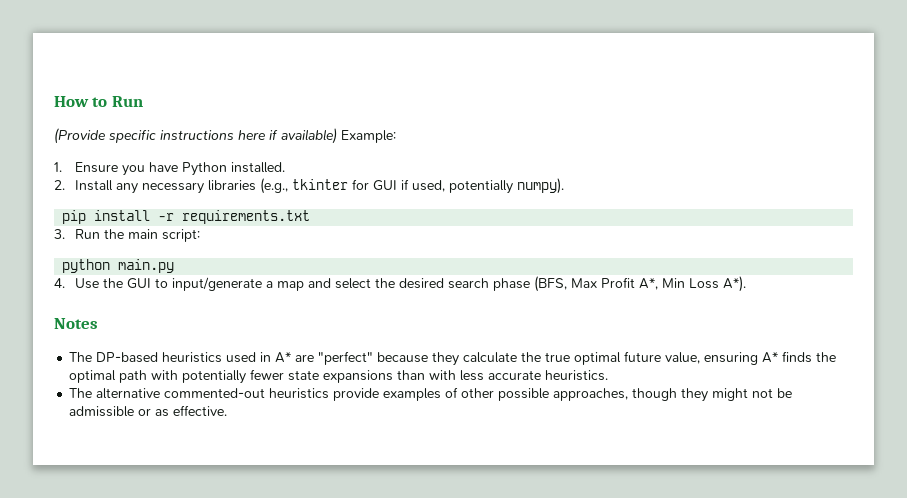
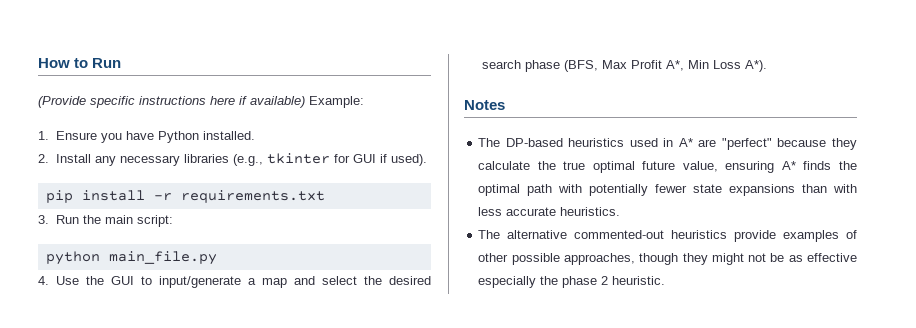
- 2. Install any necessary libraries (e.g., tkinter for GUI if used, potentially numpy).
+ 2. Install any necessary libraries (e.g., tkinter for GUI if used).
- python main.py
+ python main_file.py
- The alternative commented-out heuristics provide examples of other possible approaches, though they might not be admissible or as effective.
+ The alternative commented-out heuristics provide examples of other possible approaches, though they might not be as effective especially the phase 2 heuristic.

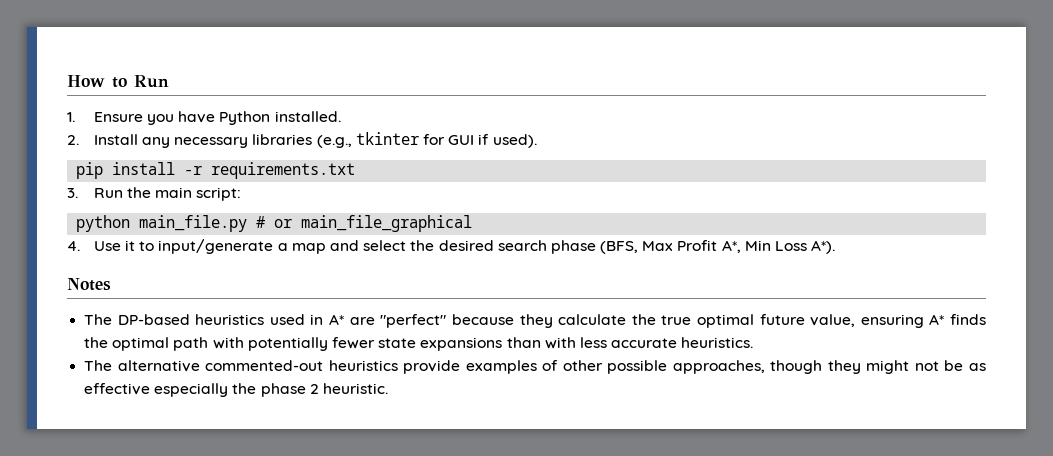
- (Provide specific instructions here if available) Example:
- python main_file.py
+ python main_file.py # or main_file_graphical
- 4. Use the GUI to input/generate a map and select the desired search phase (BFS, Max Profit A*, Min Loss A*).
+ 4. Use it to input/generate a map and select the desired search phase (BFS, Max Profit A*, Min Loss A*).

